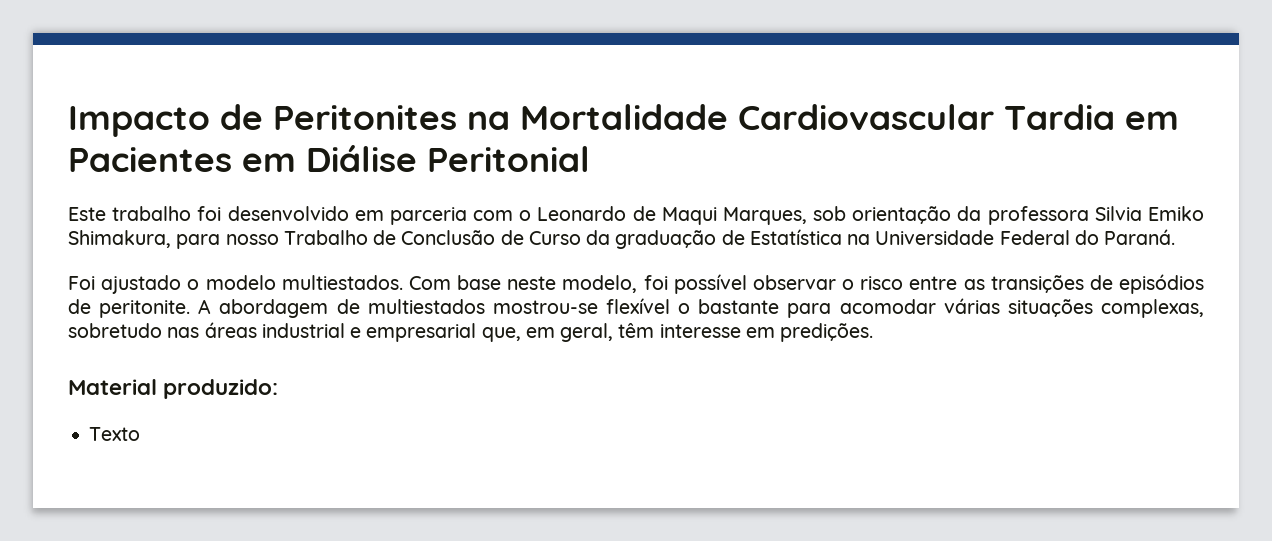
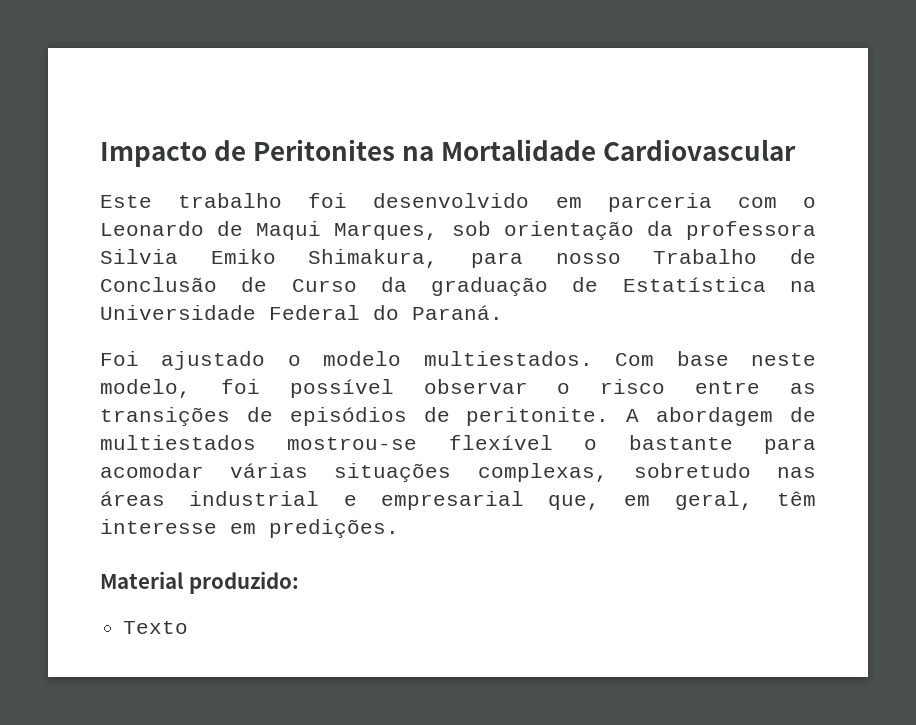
- Impacto de Peritonites na Mortalidade Cardiovascular Tardia em Pacientes em Diálise Peritonial
+ Impacto de Peritonites na Mortalidade Cardiovascular

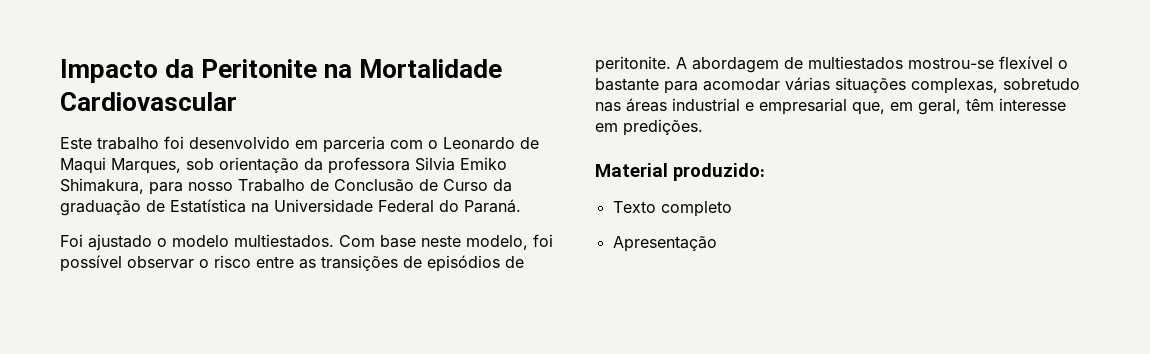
- Impacto de Peritonites na Mortalidade Cardiovascular
+ Impacto da Peritonite na Mortalidade Cardiovascular
- Texto
+ Texto completo
+ Apresentação

